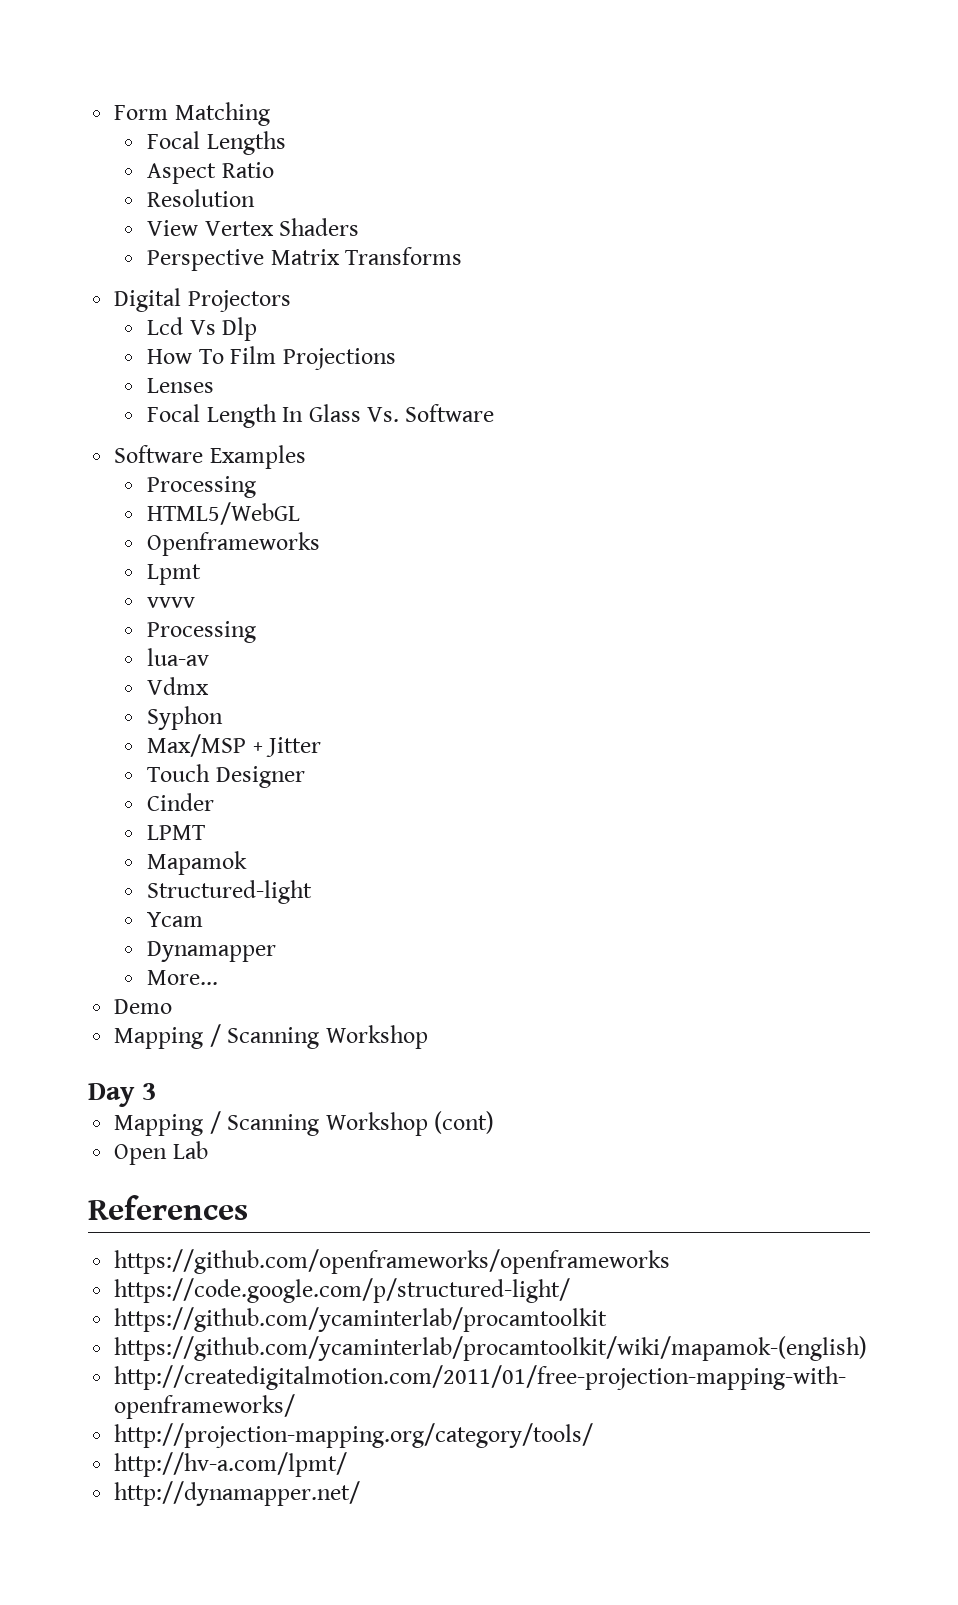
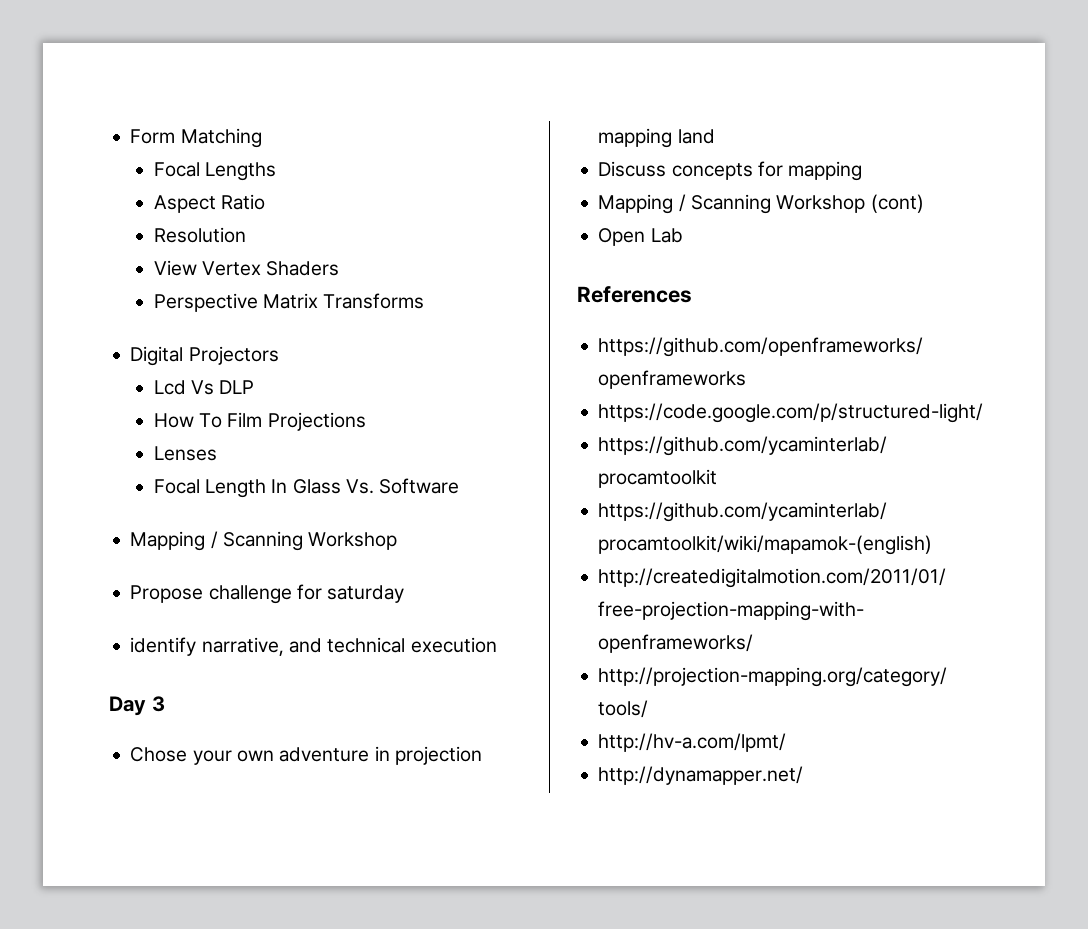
- Lcd Vs Dlp
+ Lcd Vs DLP
  Focal Length In Glass Vs. Software
- Software Examples
- Processing
- HTML5/WebGL
- Openframeworks
- Lpmt
- vvvv
- Processing
- lua-av
- Vdmx
- Syphon
- Max/MSP + Jitter
- Touch Designer
- Cinder
- LPMT
- Mapamok
- Structured-light
- Ycam
- Dynamapper
- More...
- Demo
  Mapping / Scanning Workshop
+ Propose challenge for saturday
+ identify narrative, and technical execution
  Day 3
+ Chose your own adventure in projection mapping land
+ Discuss concepts for mapping

